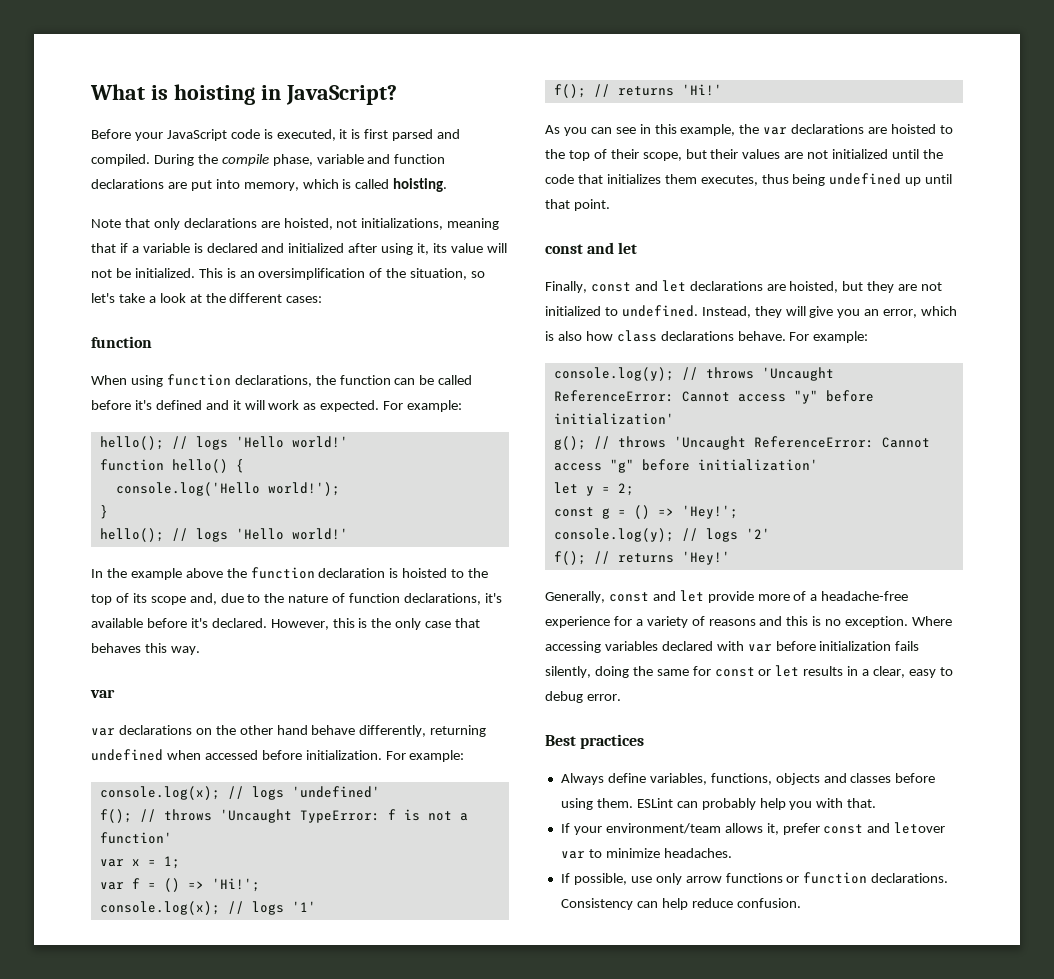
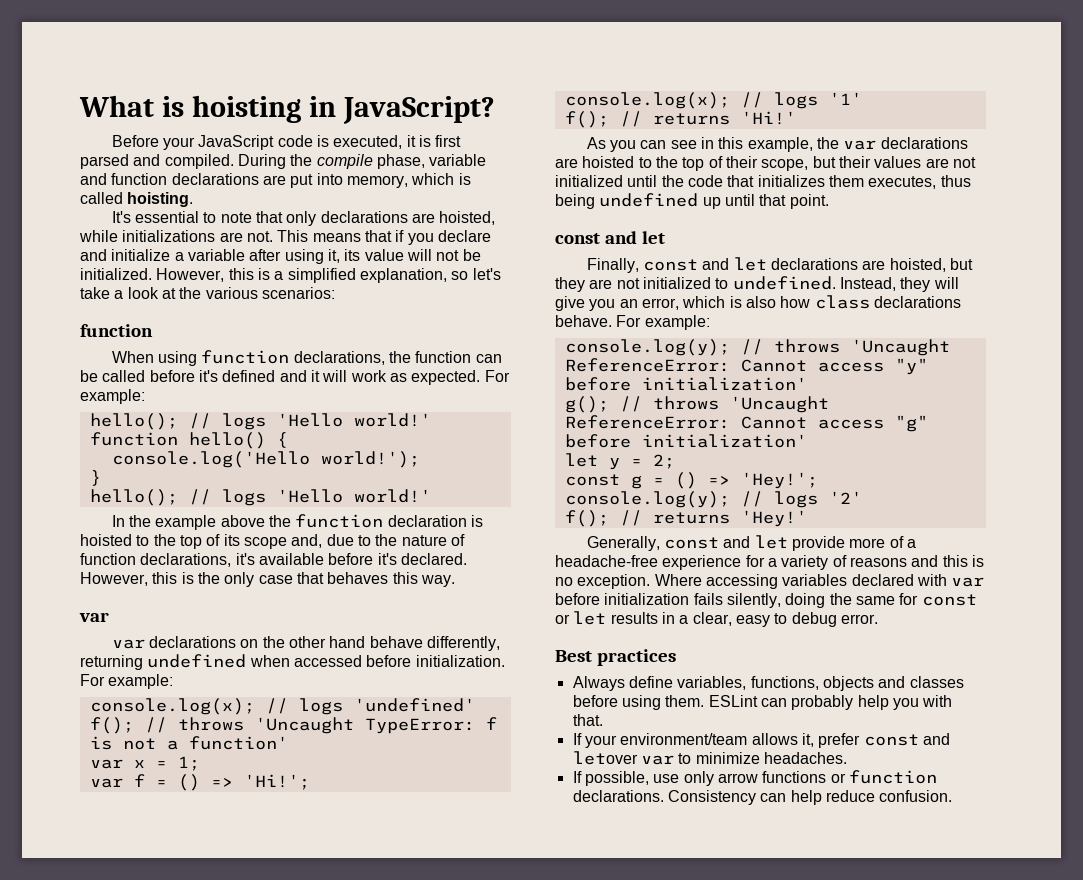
- Note that only declarations are hoisted, not initializations, meaning that if a variable is declared and initialized after using it, its value will not be initialized.
+ It's essential to note that only declarations are hoisted, while initializations are not. This means that if you declare and initialize a variable after using it, its value will not be initialized.
- This is an oversimplification of the situation, so let's take a look at the different cases:
+ However, this is a simplified explanation, so let's take a look at the various scenarios:

